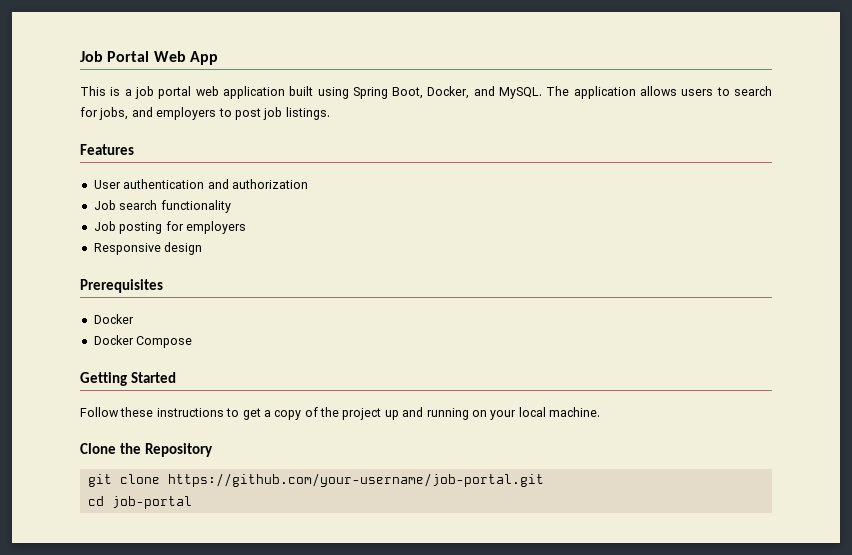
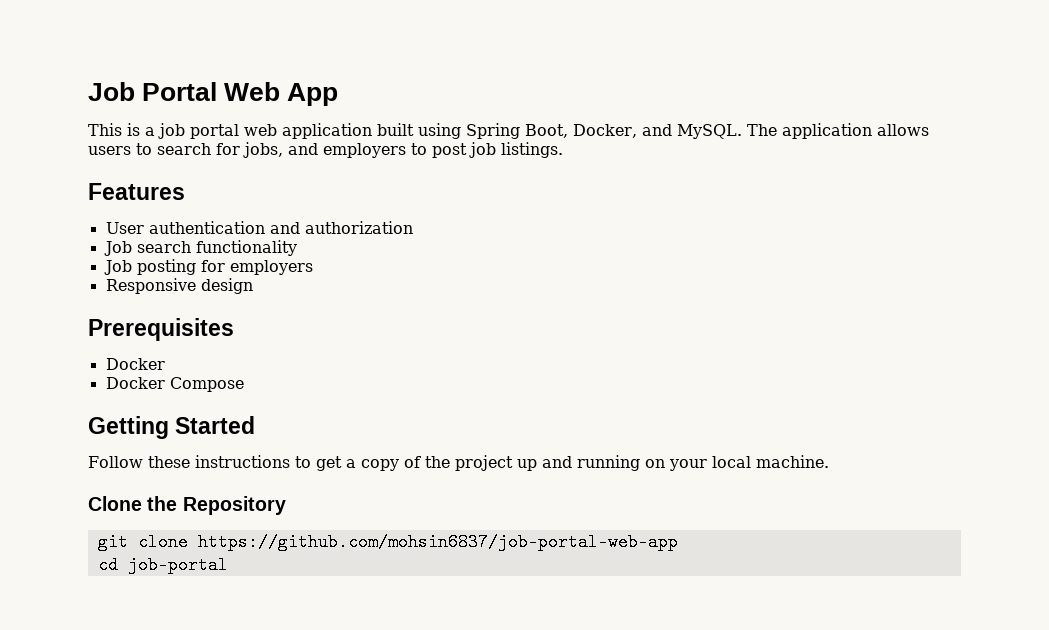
- git clone https://github.com/your-username/job-portal.git
+ git clone https://github.com/mohsin6837/job-portal-web-app

